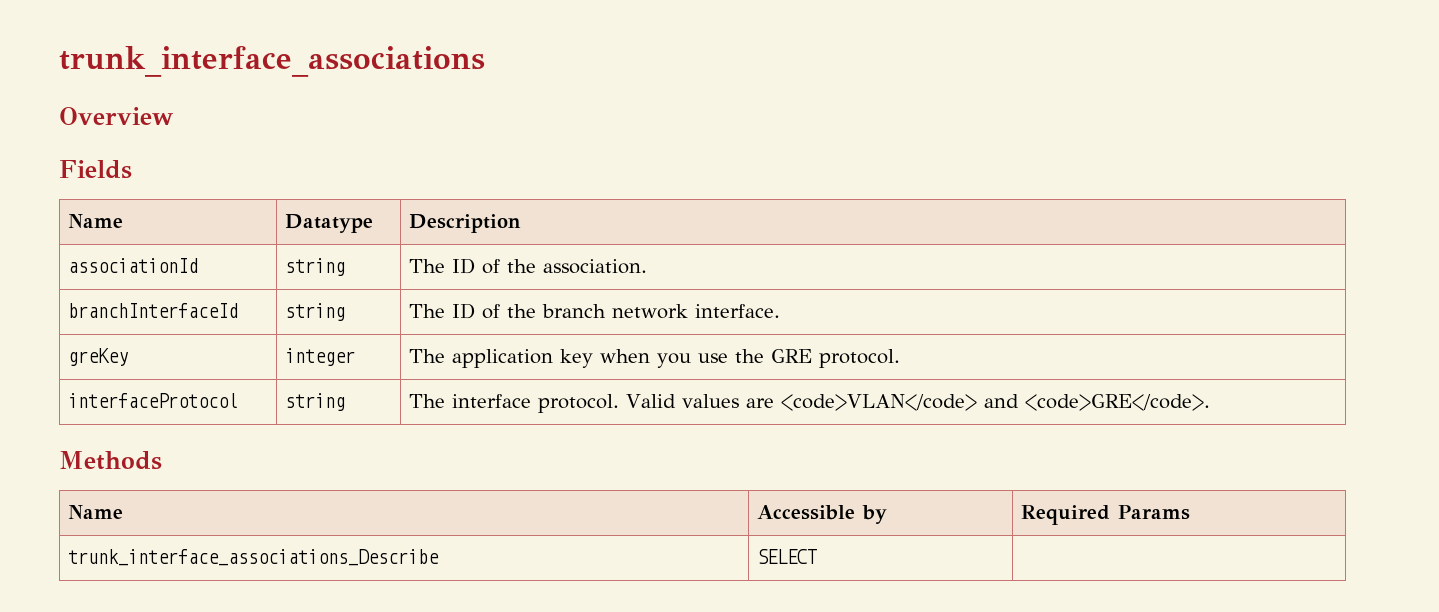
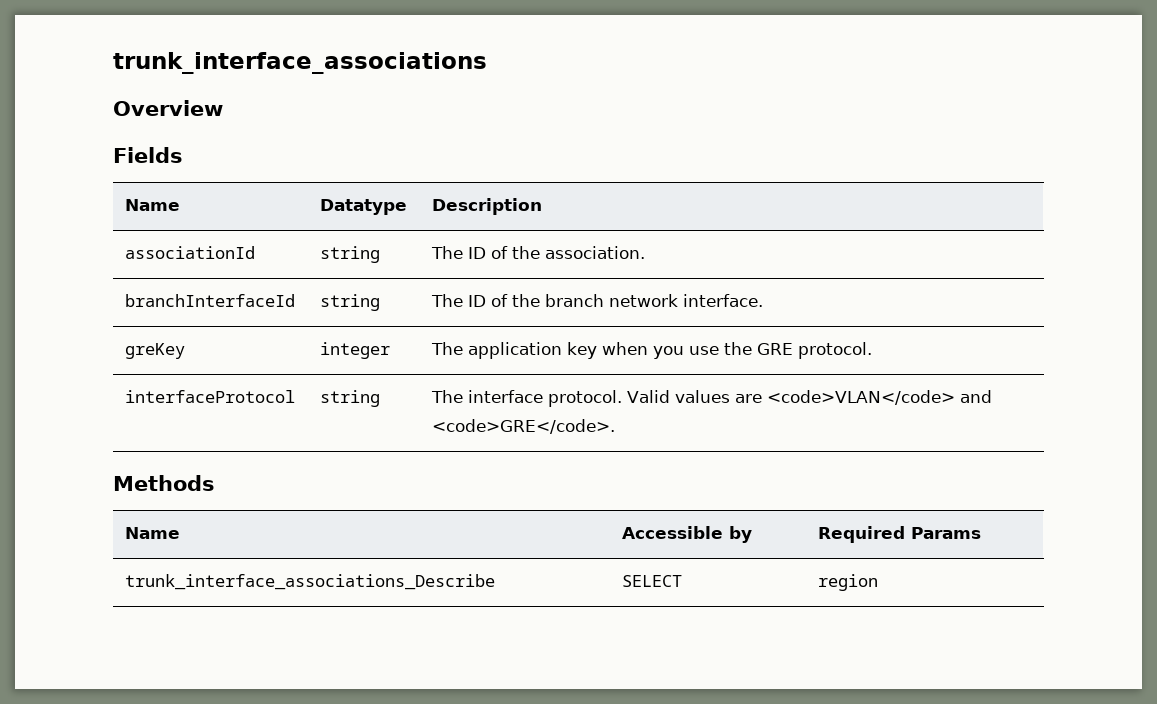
- trunk_interface_associations_Describe | SELECT |
+ trunk_interface_associations_Describe | SELECT | region

